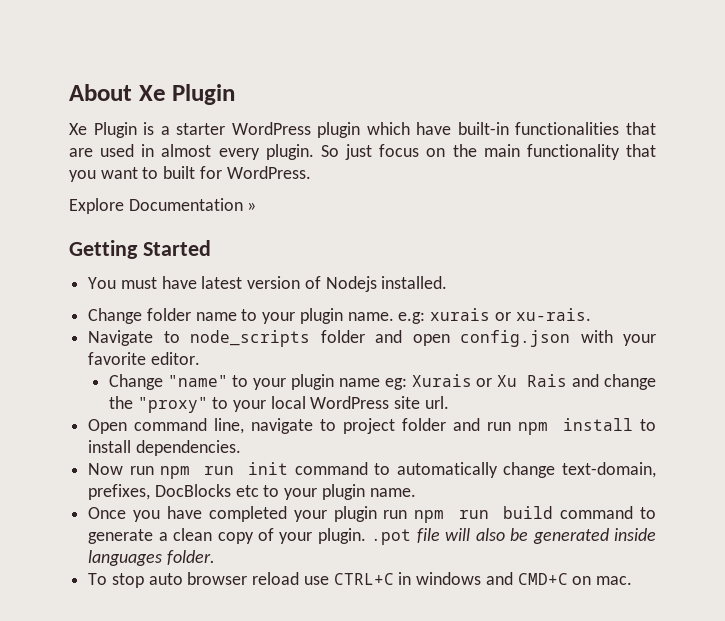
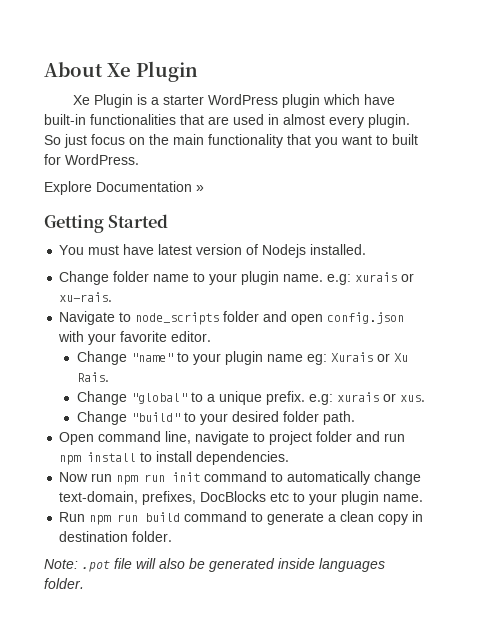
- Change "name" to your plugin name eg: Xurais or Xu Rais and change the "proxy" to your local WordPress site url.
+ Change "name" to your plugin name eg: Xurais or Xu Rais.
+ Change "global" to a unique prefix. e.g: xurais or xus.
+ Change "build" to your desired folder path.
- Once you have completed your plugin run npm run build command to generate a clean copy of your plugin. .pot file will also be generated inside languages folder.
+ Run npm run build command to generate a clean copy in destination folder.
+ Note: .pot file will also be generated inside languages folder.
- To stop auto browser reload use CTRL+C in windows and CMD+C on mac.

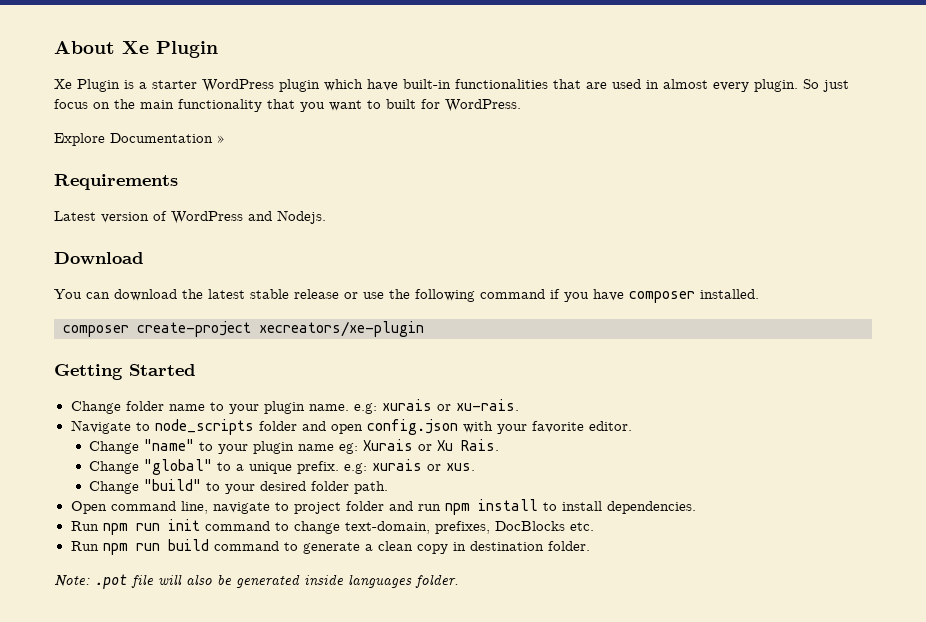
+ Requirements
+ Latest version of WordPress and Nodejs.
+ Download
+ You can download the latest stable release or use the following command if you have composer installed.
+ composer create-project xecreators/xe-plugin
  Getting Started
- You must have latest version of Nodejs installed.
- Now run npm run init command to automatically change text-domain, prefixes, DocBlocks etc to your plugin name.
+ Run npm run init command to change text-domain, prefixes, DocBlocks etc.

